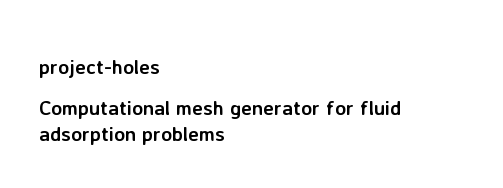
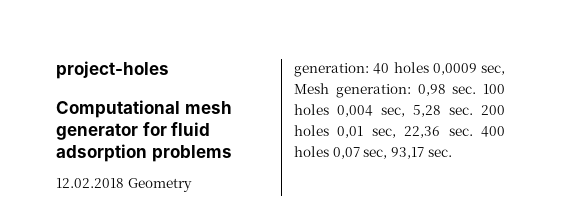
+ 12.02.2018 Geometry generation: 40 holes 0,0009 sec, Mesh generation: 0,98 sec. 100 holes 0,004 sec, 5,28 sec. 200 holes 0,01 sec, 22,36 sec. 400 holes 0,07 sec, 93,17 sec.

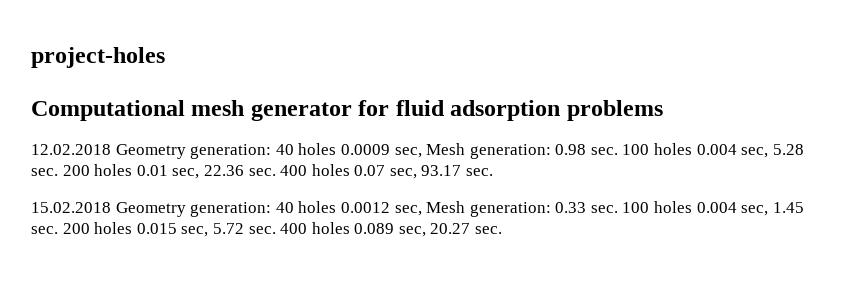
- 12.02.2018 Geometry generation: 40 holes 0,0009 sec, Mesh generation: 0,98 sec. 100 holes 0,004 sec, 5,28 sec. 200 holes 0,01 sec, 22,36 sec. 400 holes 0,07 sec, 93,17 sec.
+ 12.02.2018 Geometry generation: 40 holes 0.0009 sec, Mesh generation: 0.98 sec. 100 holes 0.004 sec, 5.28 sec. 200 holes 0.01 sec, 22.36 sec. 400 holes 0.07 sec, 93.17 sec.
+ 15.02.2018 Geometry generation: 40 holes 0.0012 sec, Mesh generation: 0.33 sec. 100 holes 0.004 sec, 1.45 sec. 200 holes 0.015 sec, 5.72 sec. 400 holes 0.089 sec, 20.27 sec.

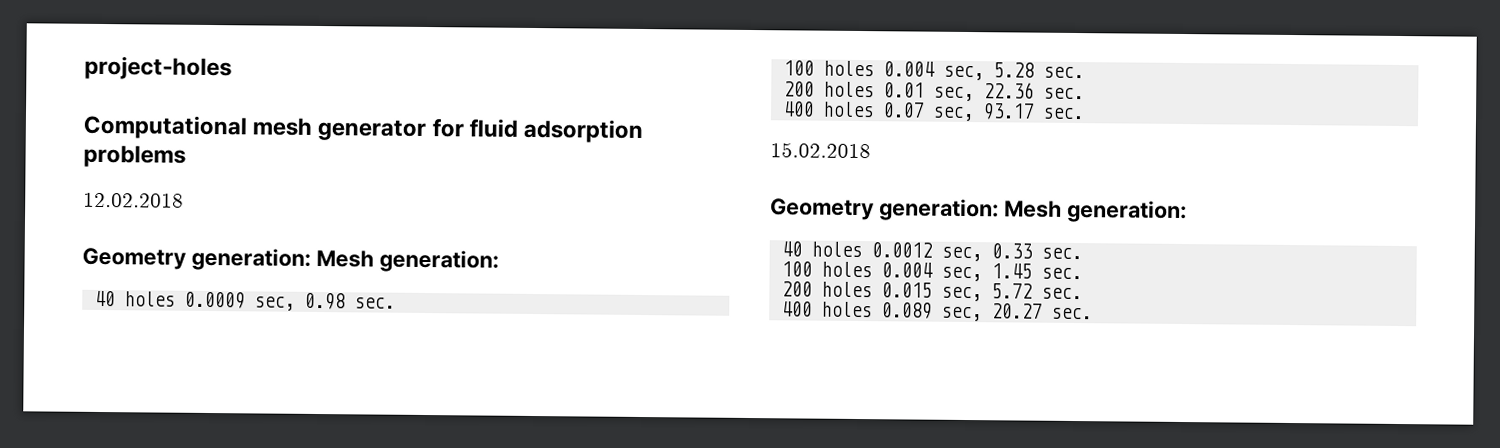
- 12.02.2018 Geometry generation: 40 holes 0.0009 sec, Mesh generation: 0.98 sec. 100 holes 0.004 sec, 5.28 sec. 200 holes 0.01 sec, 22.36 sec. 400 holes 0.07 sec, 93.17 sec.
+ 12.02.2018
+ Geometry generation: Mesh generation:
+ 40 holes 0.0009 sec, 0.98 sec.
+ 100 holes 0.004 sec, 5.28 sec.
+ 200 holes 0.01 sec, 22.36 sec.
+ 400 holes 0.07 sec, 93.17 sec.
- 15.02.2018 Geometry generation: 40 holes 0.0012 sec, Mesh generation: 0.33 sec. 100 holes 0.004 sec, 1.45 sec. 200 holes 0.015 sec, 5.72 sec. 400 holes 0.089 sec, 20.27 sec.
+ 15.02.2018
+ Geometry generation: Mesh generation:
+ 40 holes 0.0012 sec, 0.33 sec.
+ 100 holes 0.004 sec, 1.45 sec.
+ 200 holes 0.015 sec, 5.72 sec.
+ 400 holes 0.089 sec, 20.27 sec.

